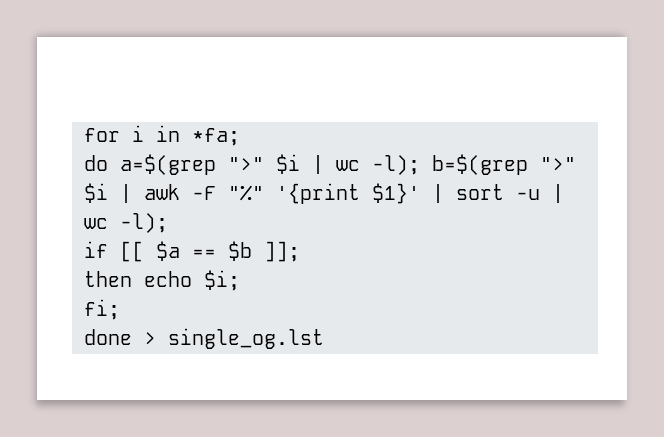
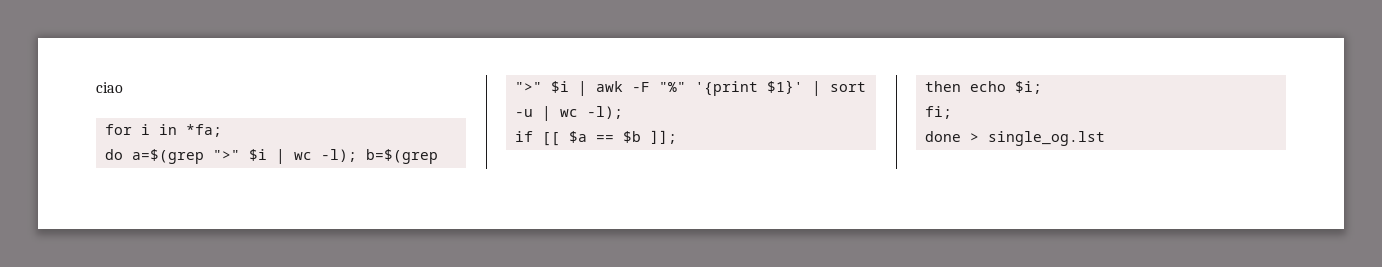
+ ciao

